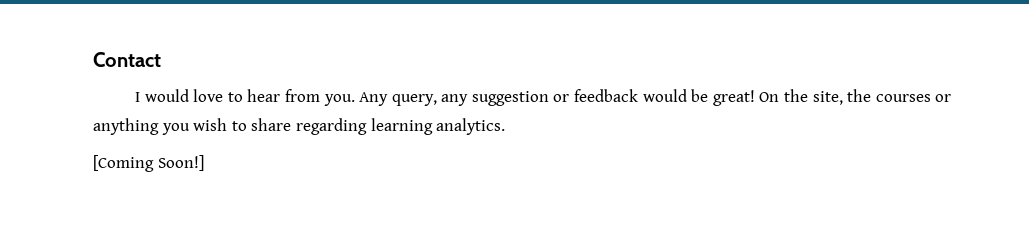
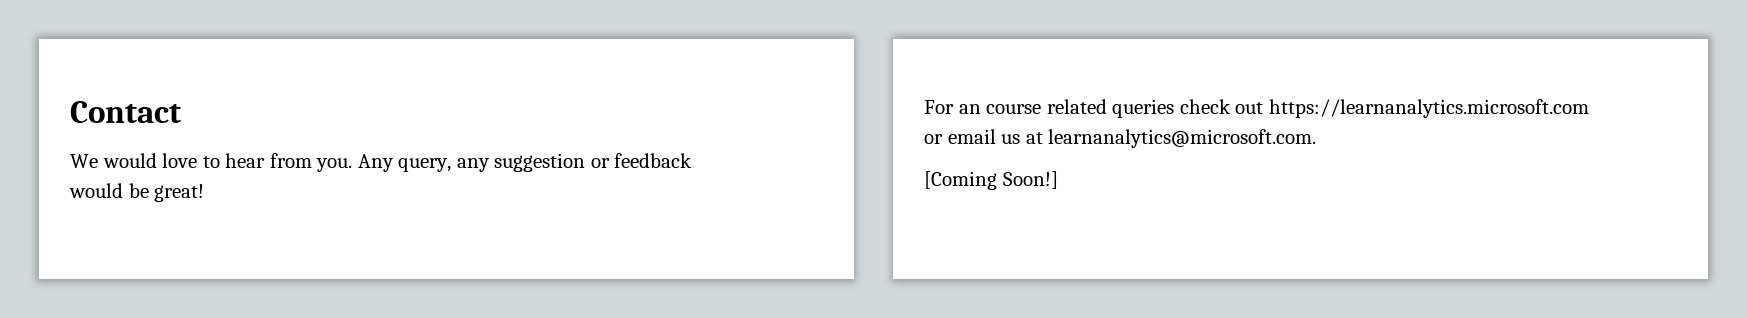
- I would love to hear from you.
+ We would love to hear from you.
- Any query, any suggestion or feedback would be great! On the site, the courses or anything you wish to share regarding learning analytics.
+ Any query, any suggestion or feedback would be great!
+ For an course related queries check out https://learnanalytics.microsoft.com or email us at learnanalytics@microsoft.com.

